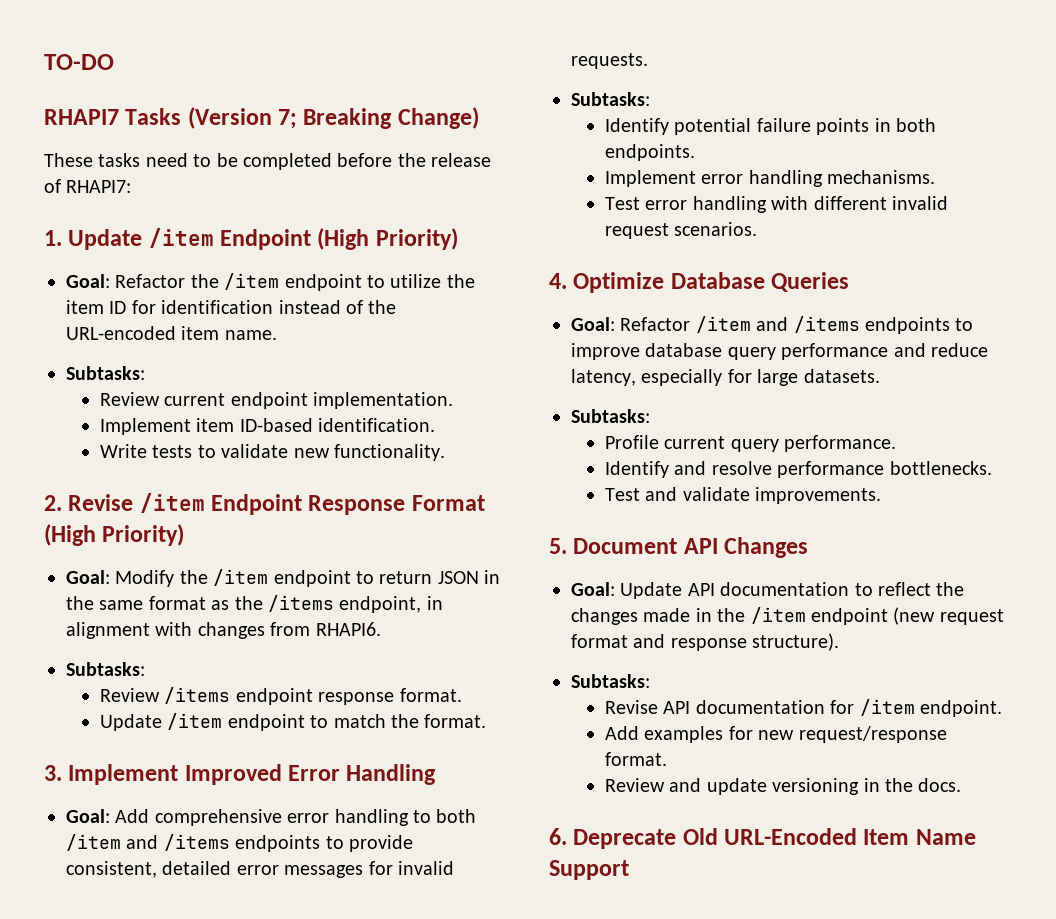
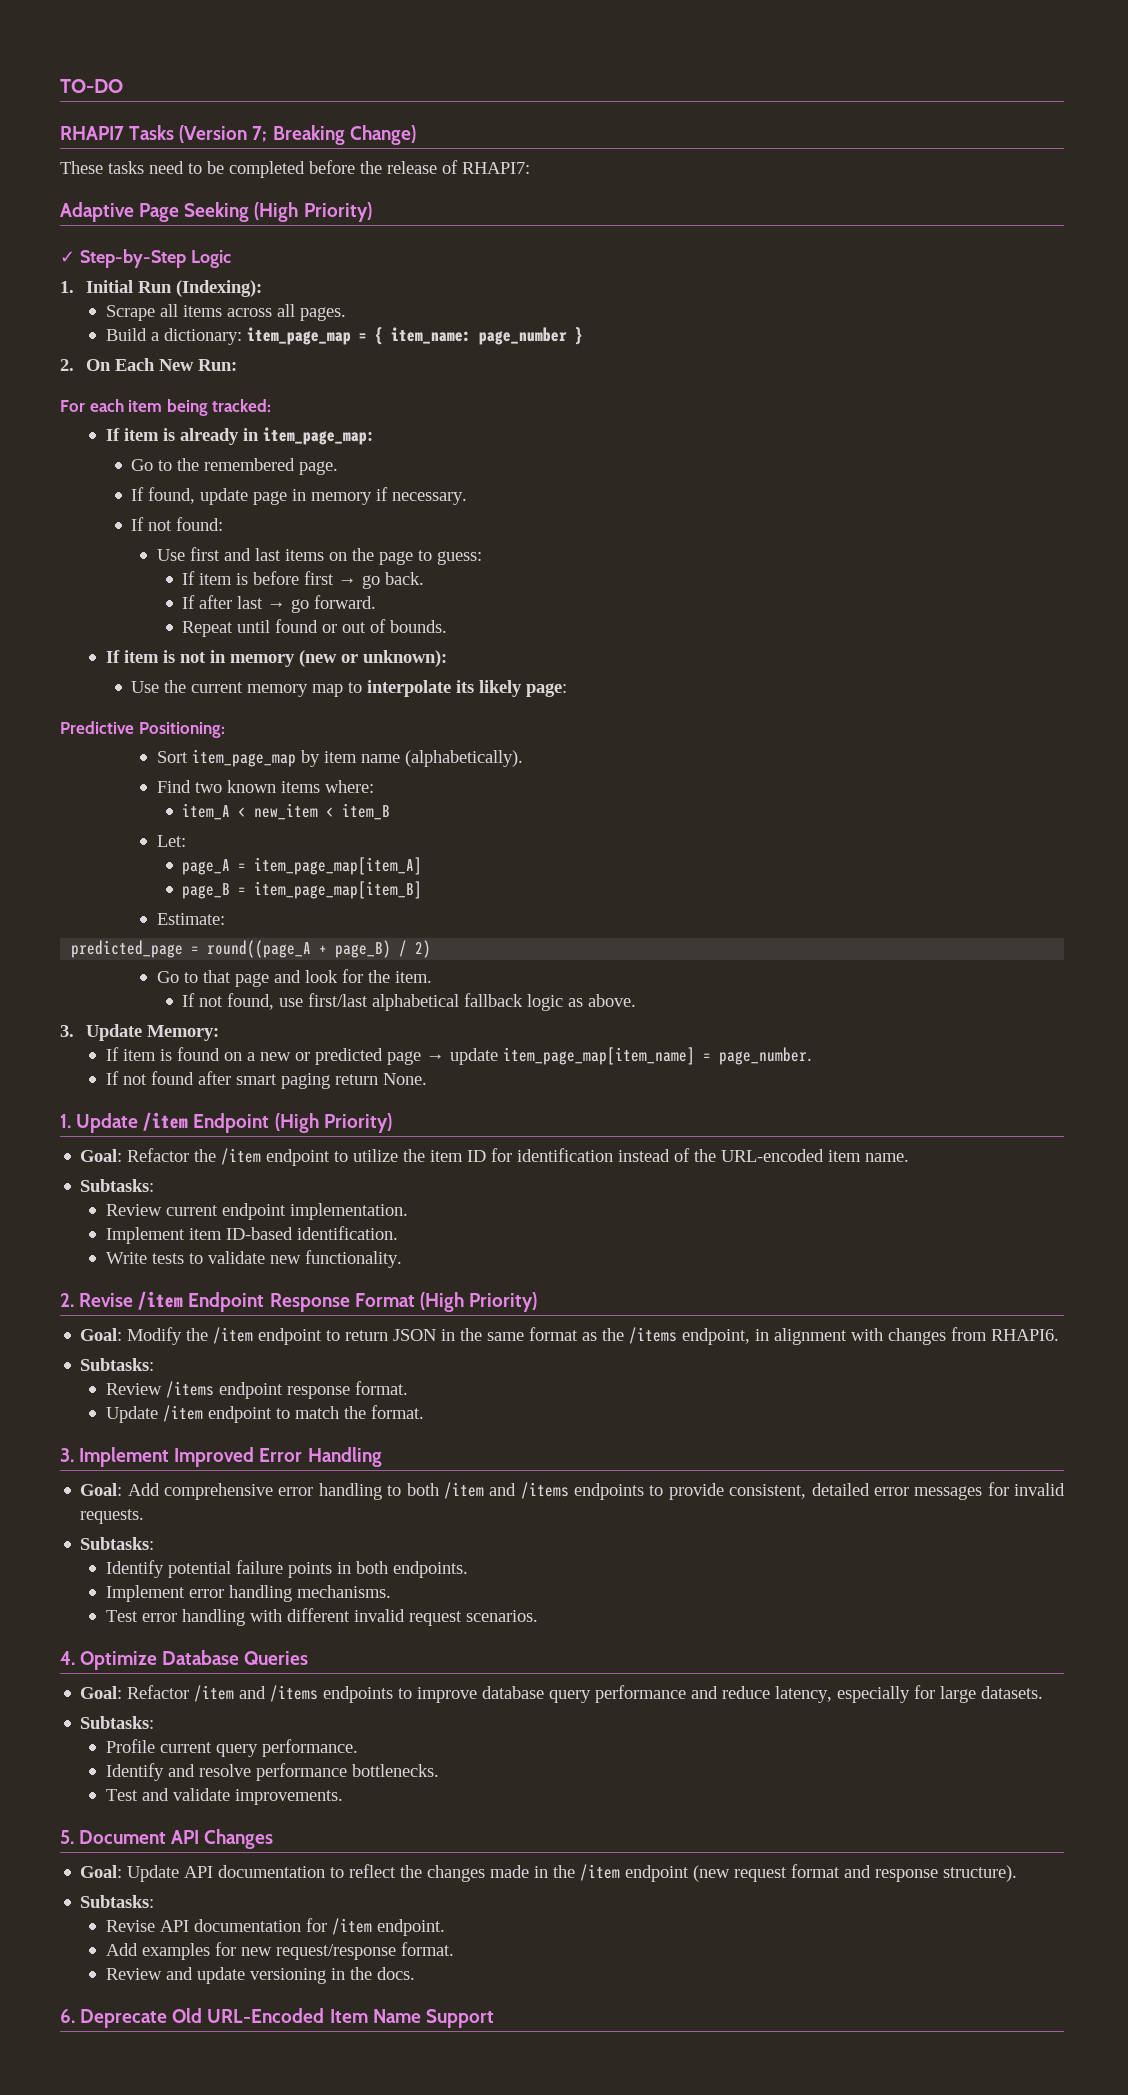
+ Adaptive Page Seeking (High Priority)
+ ✓ Step-by-Step Logic
+ 1. Initial Run (Indexing):
+ Scrape all items across all pages.
+ Build a dictionary: item_page_map = { item_name: page_number }
+ 2. On Each New Run:
+ For each item being tracked:
+ If item is already in item_page_map:
+ Go to the remembered page.
+ If found, update page in memory if necessary.
+ If not found:
+ Use first and last items on the page to guess:
+ If item is before first → go back.
+ If after last → go forward.
+ Repeat until found or out of bounds.
+ If item is not in memory (new or unknown):
+ Use the current memory map to interpolate its likely page:
+ Predictive Positioning:
+ Sort item_page_map by item name (alphabetically).
+ Find two known items where:
+ item_A < new_item < item_B
+ Let:
+ page_A = item_page_map[item_A]
+ page_B = item_page_map[item_B]
+ Estimate:
+ predicted_page = round((page_A + page_B) / 2)
+ Go to that page and look for the item.
+ If not found, use first/last alphabetical fallback logic as above.
+ 3. Update Memory:
+ If item is found on a new or predicted page → update item_page_map[item_name] = page_number.
+ If not found after smart paging return None.

